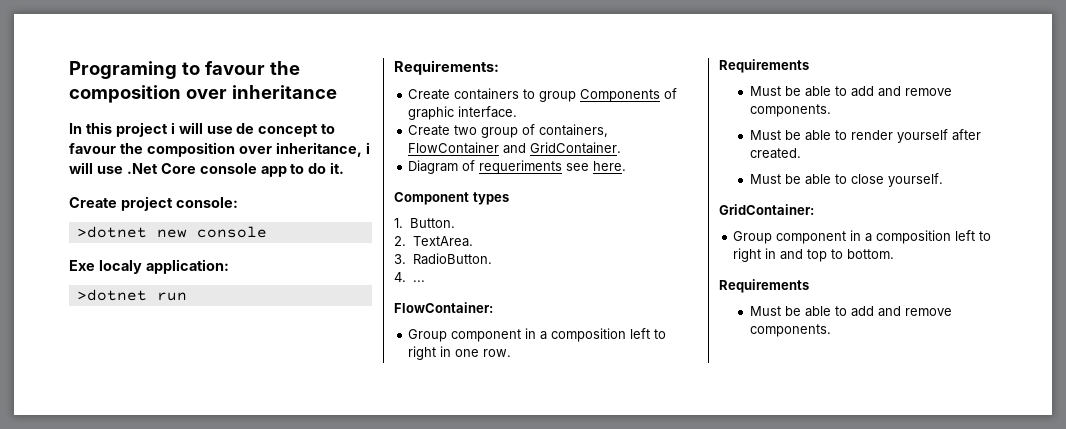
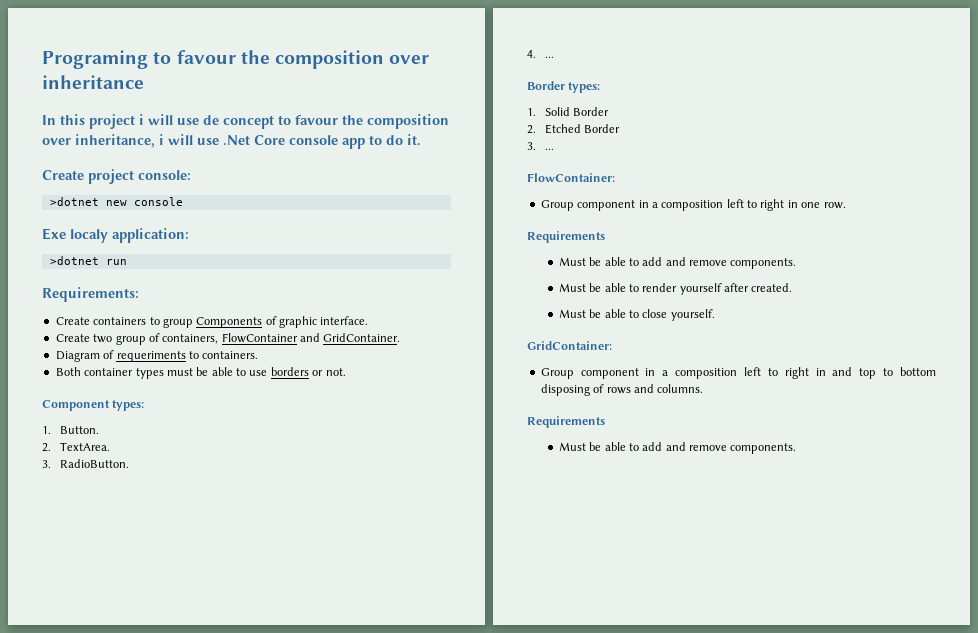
- Diagram of requeriments see here.
+ Diagram of requeriments to containers.
+ Both container types must be able to use borders or not.
- Component types
+ Component types:
+ Border types:
+ 1. Solid Border
+ 2. Etched Border
+ 3. ...
- Group component in a composition left to right in and top to bottom.
+ Group component in a composition left to right in and top to bottom disposing of rows and columns.

